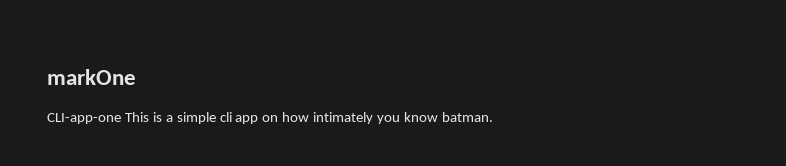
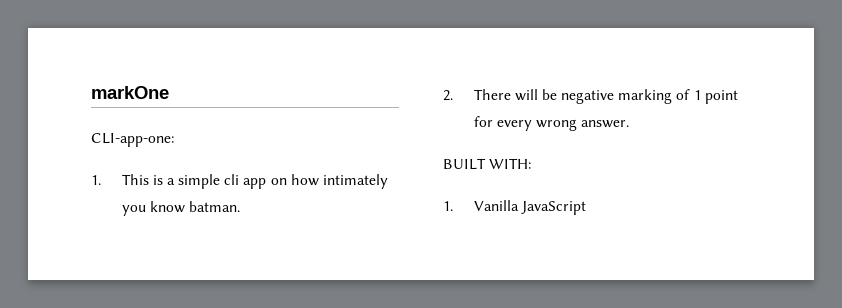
- CLI-app-one This is a simple cli app on how intimately you know batman.
+ CLI-app-one:
+ 1. This is a simple cli app on how intimately you know batman.
+ 2. There will be negative marking of 1 point for every wrong answer.
+ BUILT WITH:
+ 1. Vanilla JavaScript

